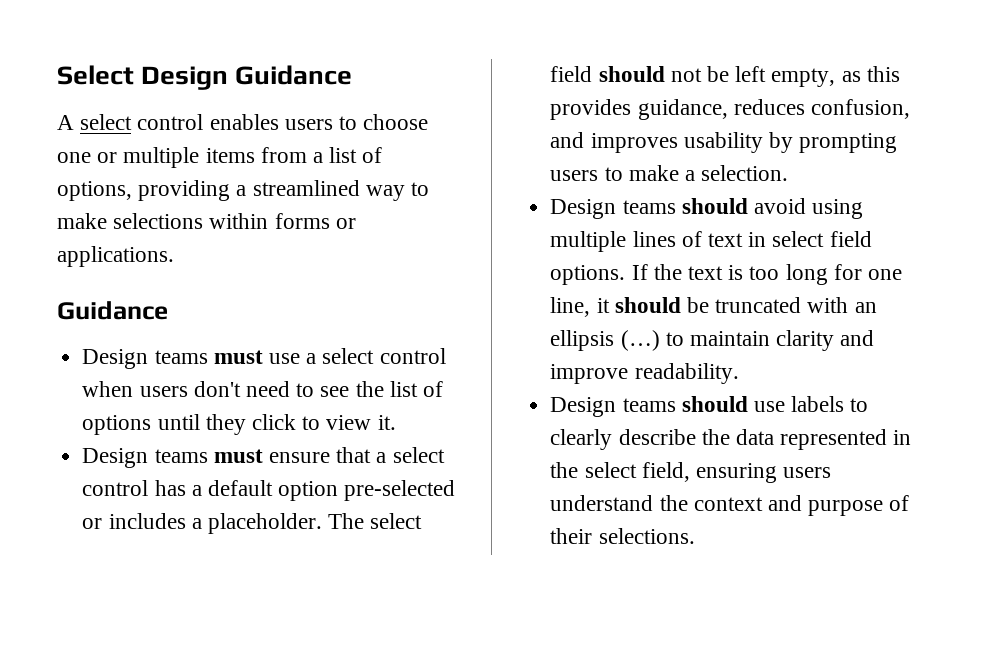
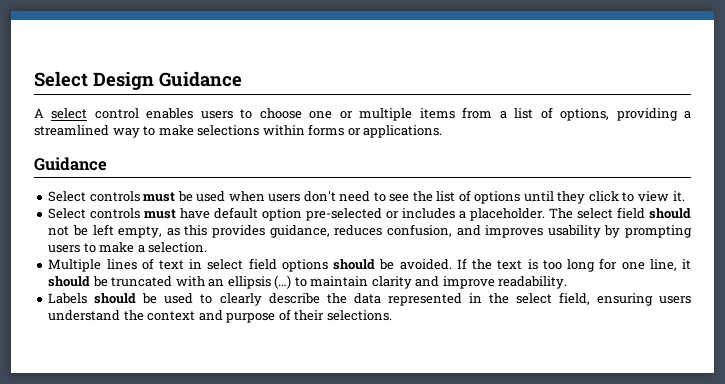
- Design teams must use a select control when users don't need to see the list of options until they click to view it.
+ Select controls must be used when users don't need to see the list of options until they click to view it.
- Design teams must ensure that a select control has a default option pre-selected or includes a placeholder.
+ Select controls must have default option pre-selected or includes a placeholder.
- Design teams should avoid using multiple lines of text in select field options.
+ Multiple lines of text in select field options should be avoided.
- Design teams should use labels to clearly describe the data represented in the select field, ensuring users understand the context and purpose of their selections.
+ Labels should be used to clearly describe the data represented in the select field, ensuring users understand the context and purpose of their selections.

